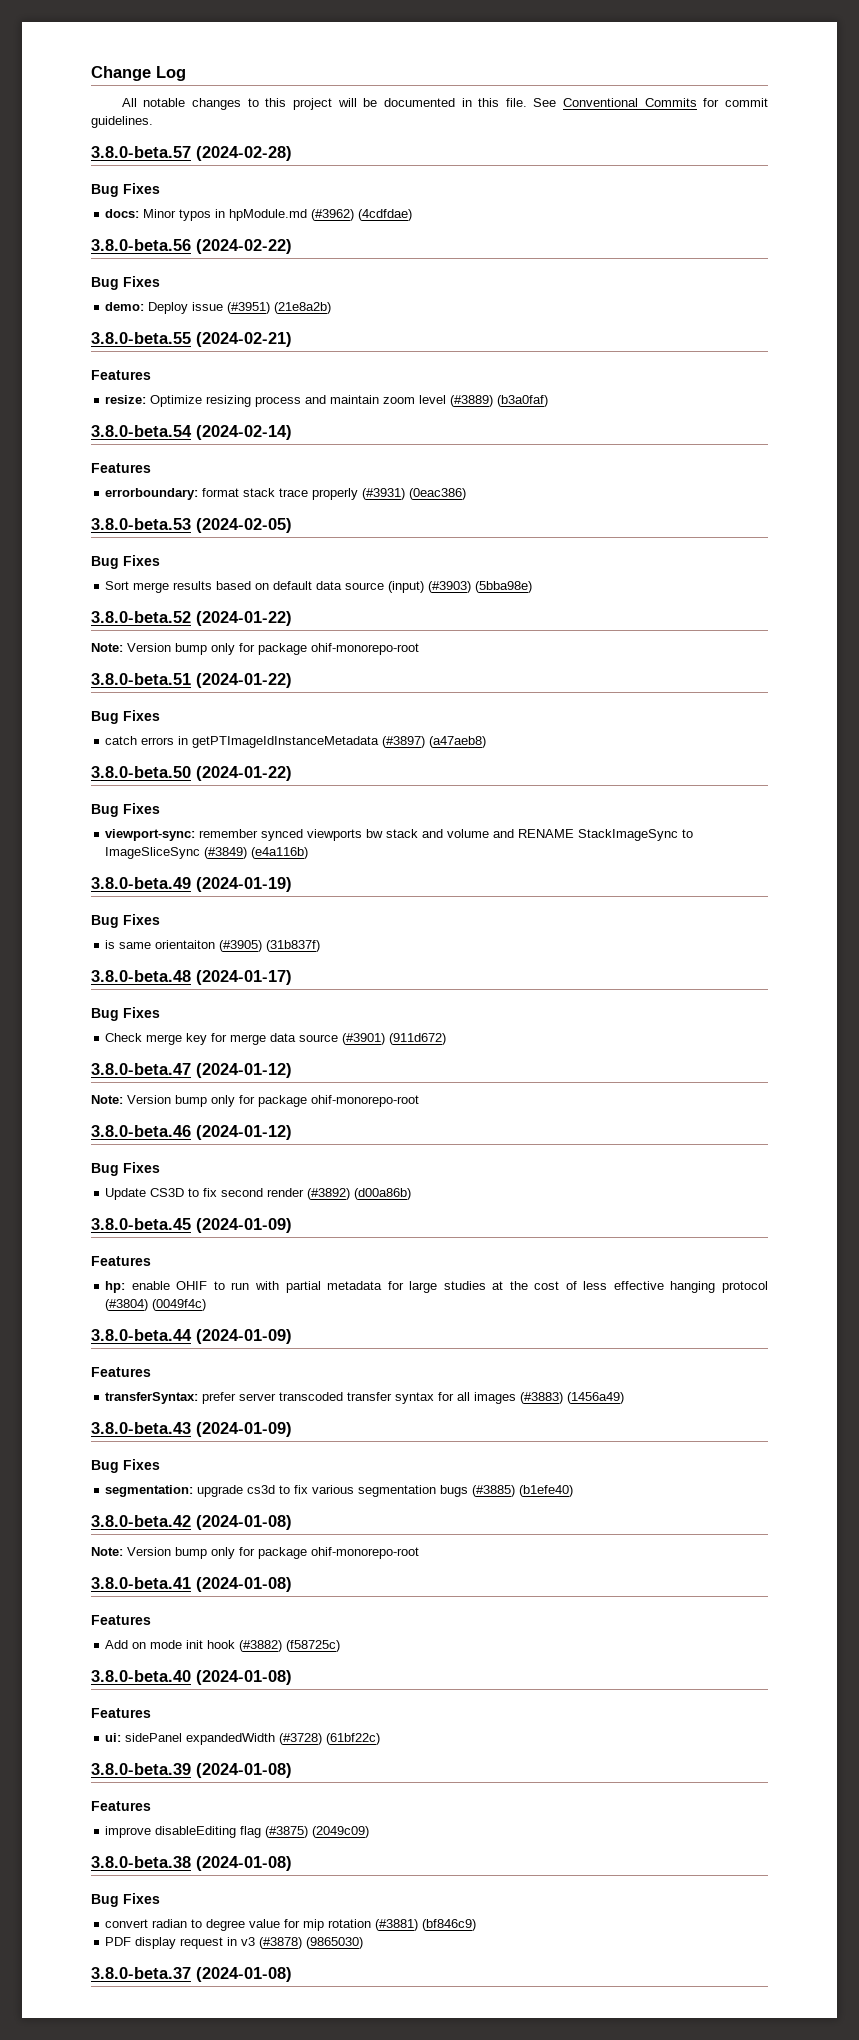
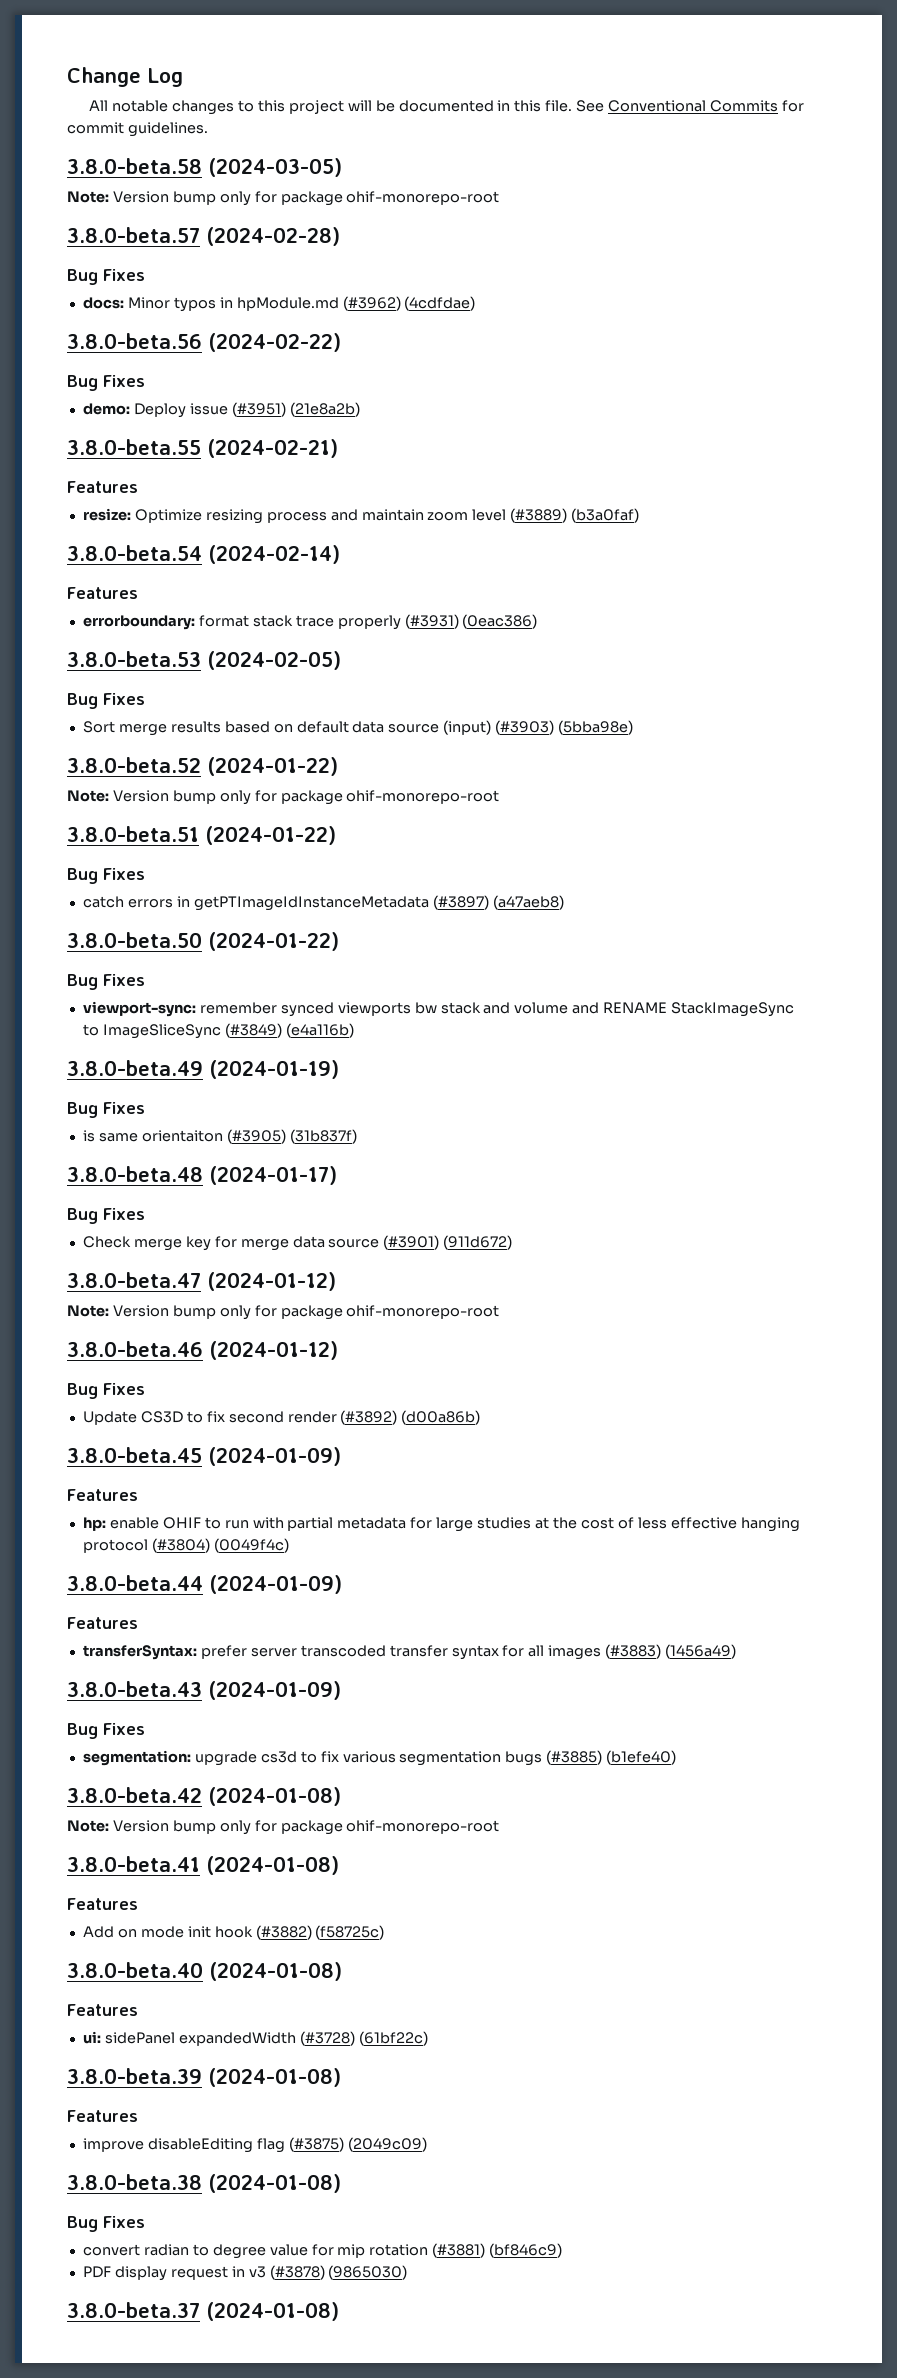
+ 3.8.0-beta.58 (2024-03-05)
+ Note: Version bump only for package ohif-monorepo-root

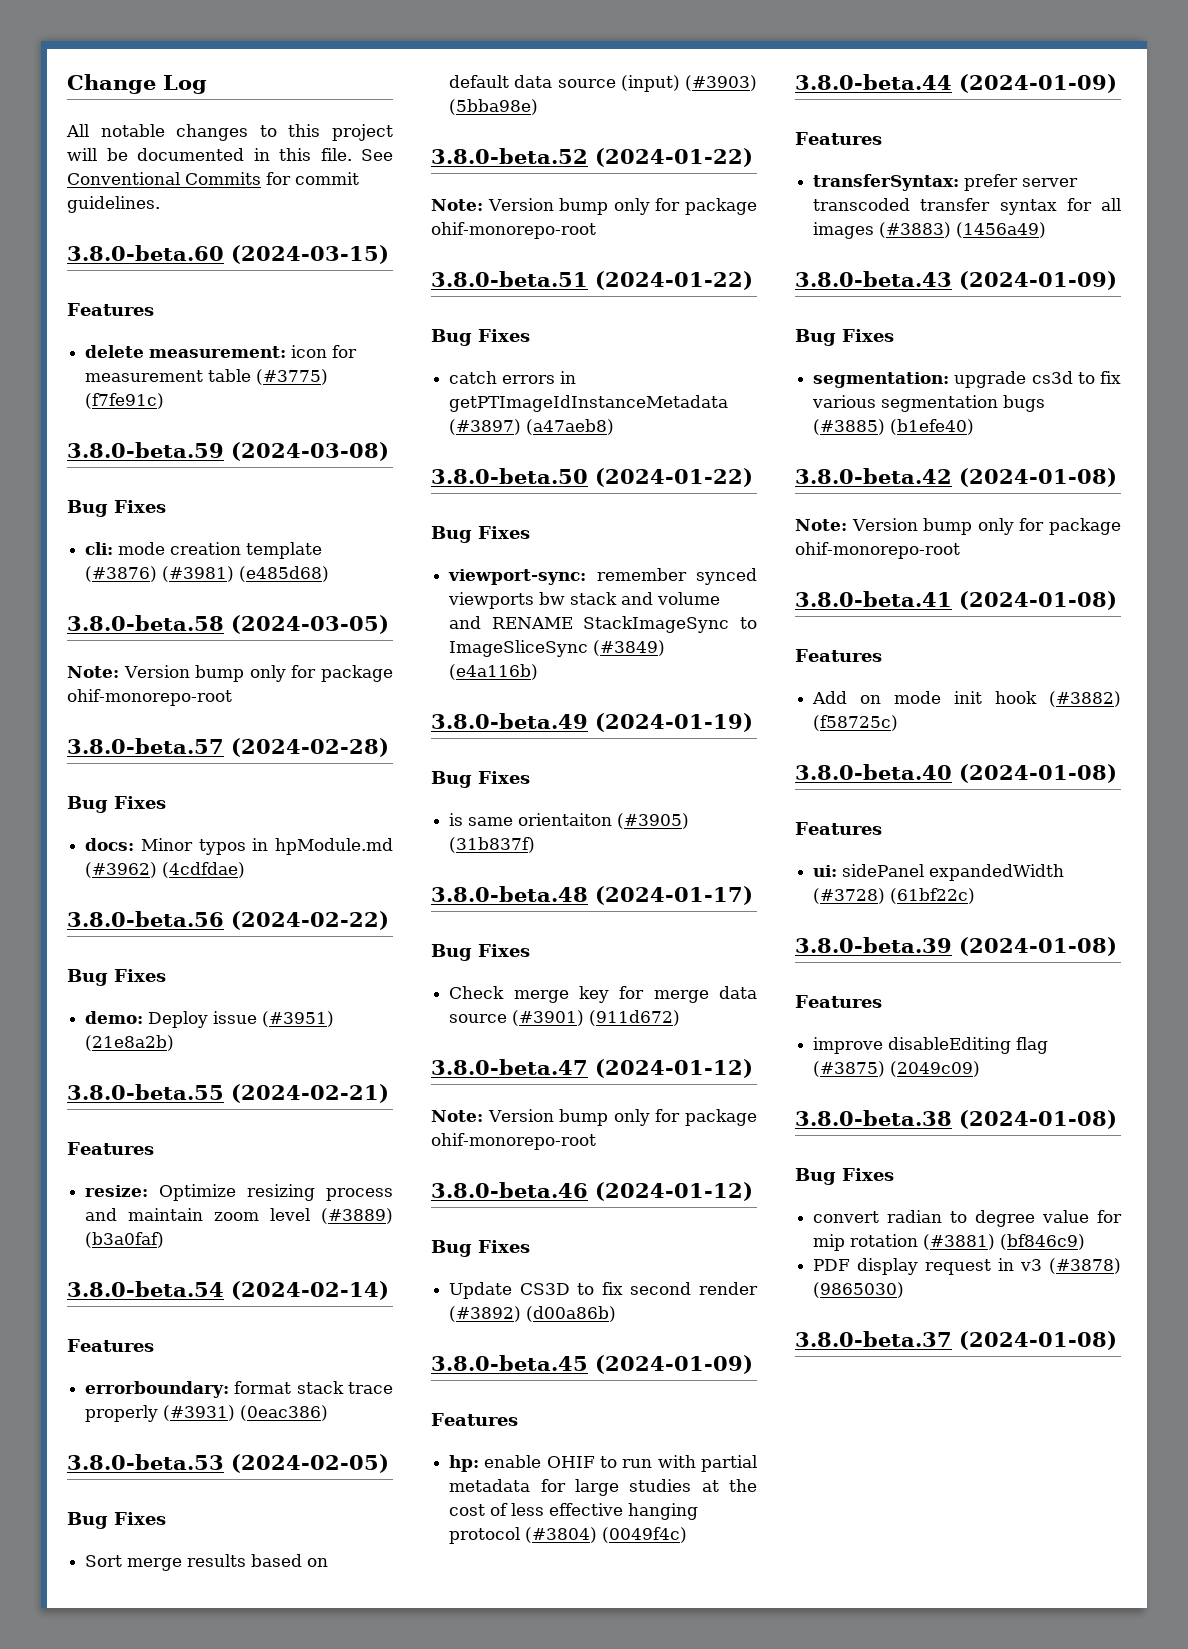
+ 3.8.0-beta.60 (2024-03-15)
+ Features
+ delete measurement: icon for measurement table (#3775) (f7fe91c)
+ 3.8.0-beta.59 (2024-03-08)
+ Bug Fixes
+ cli: mode creation template (#3876) (#3981) (e485d68)

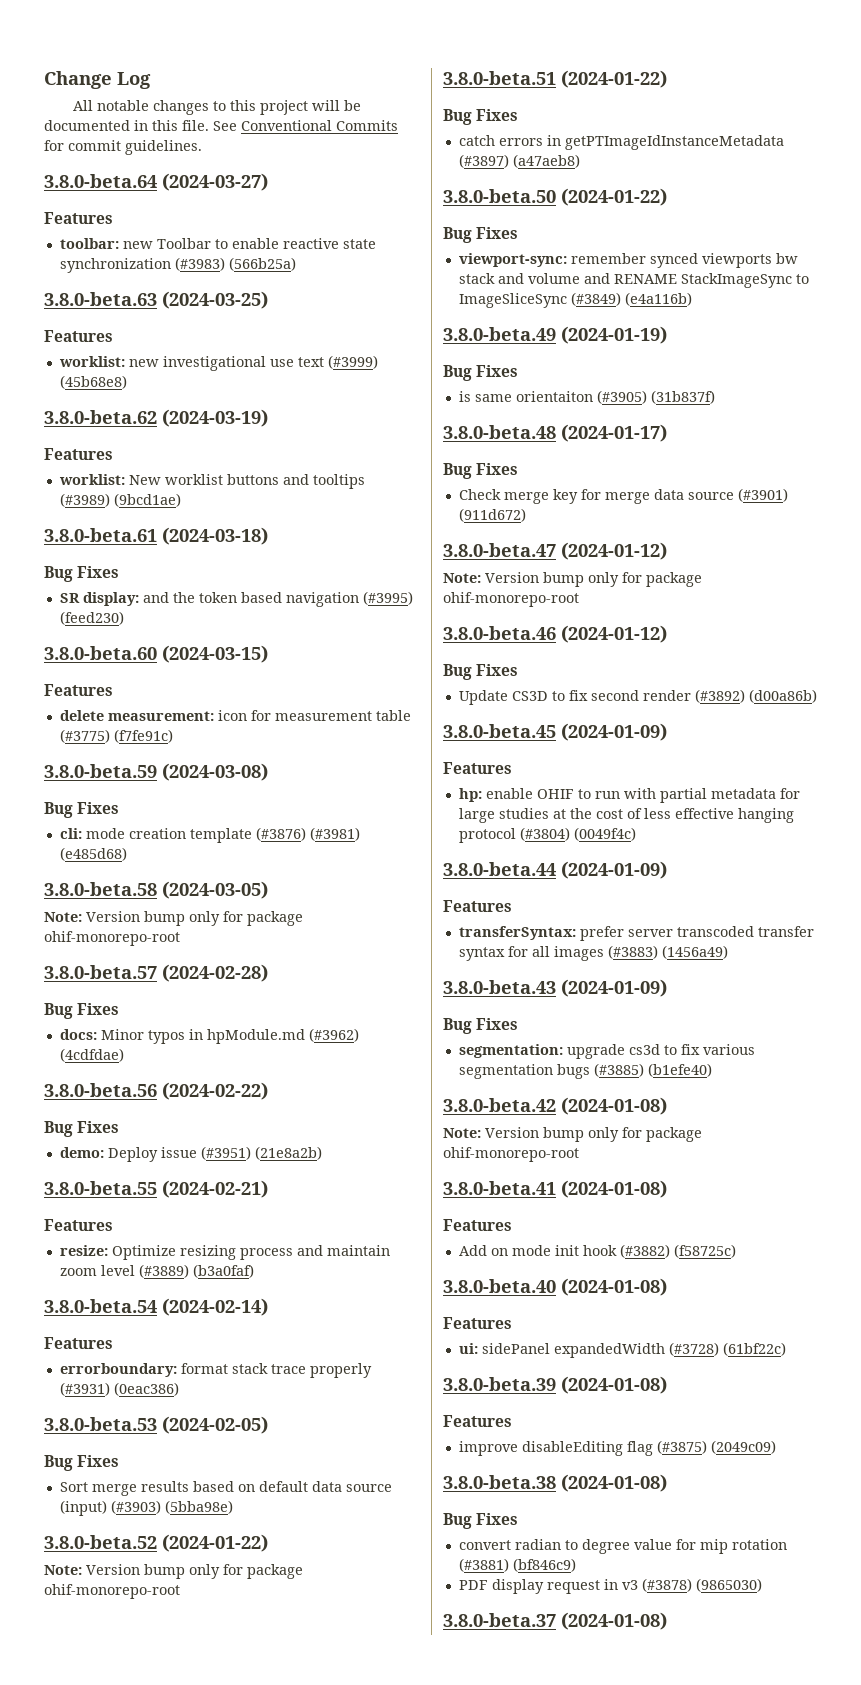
+ 3.8.0-beta.64 (2024-03-27)
+ Features
+ toolbar: new Toolbar to enable reactive state synchronization (#3983) (566b25a)
+ 3.8.0-beta.63 (2024-03-25)
+ Features
+ worklist: new investigational use text (#3999) (45b68e8)
+ 3.8.0-beta.62 (2024-03-19)
+ Features
+ worklist: New worklist buttons and tooltips (#3989) (9bcd1ae)
+ 3.8.0-beta.61 (2024-03-18)
+ Bug Fixes
+ SR display: and the token based navigation (#3995) (feed230)

